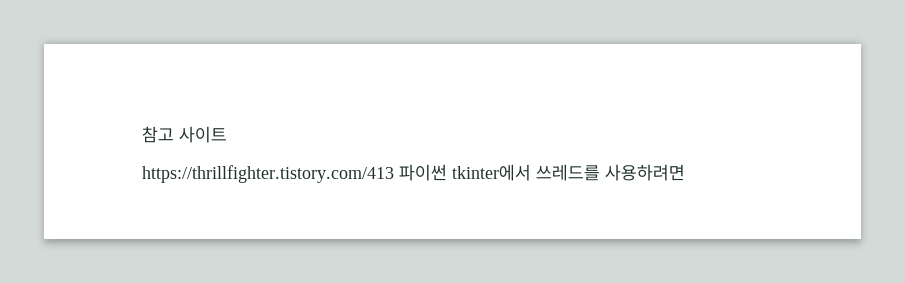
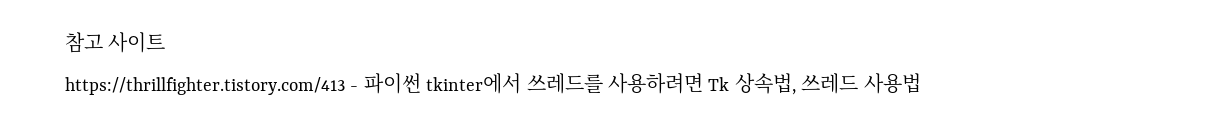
- https://thrillfighter.tistory.com/413 파이썬 tkinter에서 쓰레드를 사용하려면
+ https://thrillfighter.tistory.com/413 - 파이썬 tkinter에서 쓰레드를 사용하려면 Tk 상속법, 쓰레드 사용법

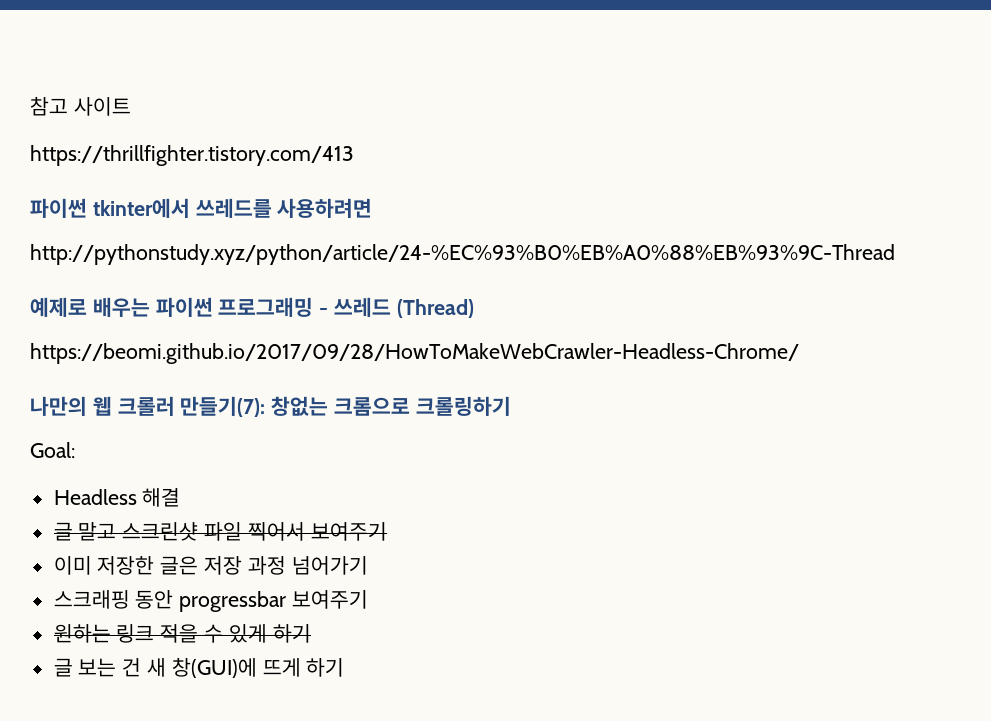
- https://thrillfighter.tistory.com/413 - 파이썬 tkinter에서 쓰레드를 사용하려면 Tk 상속법, 쓰레드 사용법
+ https://thrillfighter.tistory.com/413
+ 파이썬 tkinter에서 쓰레드를 사용하려면
+ http://pythonstudy.xyz/python/article/24-%EC%93%B0%EB%A0%88%EB%93%9C-Thread
+ 예제로 배우는 파이썬 프로그래밍 - 쓰레드 (Thread)
+ https://beomi.github.io/2017/09/28/HowToMakeWebCrawler-Headless-Chrome/
+ 나만의 웹 크롤러 만들기(7): 창없는 크롬으로 크롤링하기
+ Goal:
+ Headless 해결
+ 글 말고 스크린샷 파일 찍어서 보여주기
+ 이미 저장한 글은 저장 과정 넘어가기
+ 스크래핑 동안 progressbar 보여주기
+ 원하는 링크 적을 수 있게 하기
+ 글 보는 건 새 창(GUI)에 뜨게 하기

